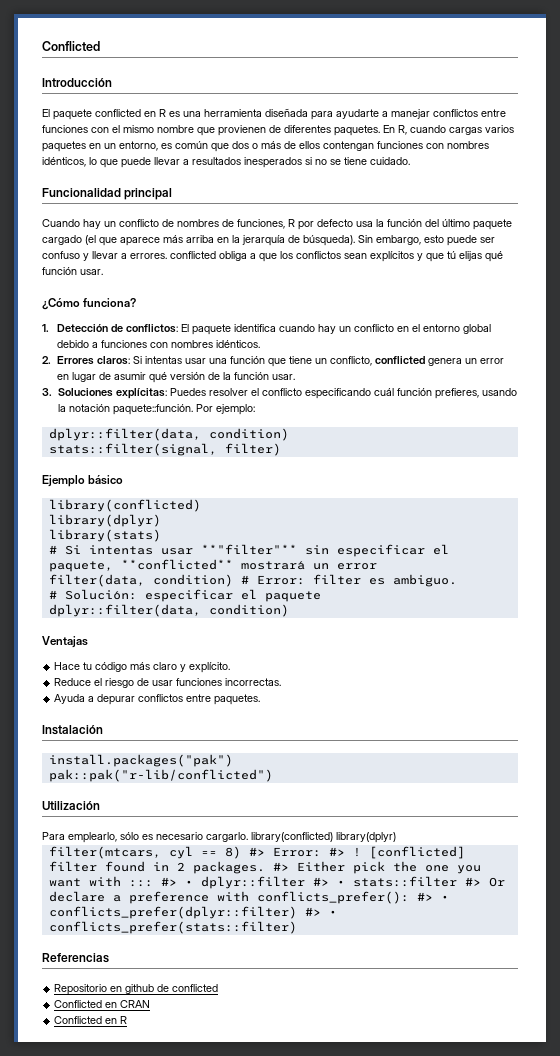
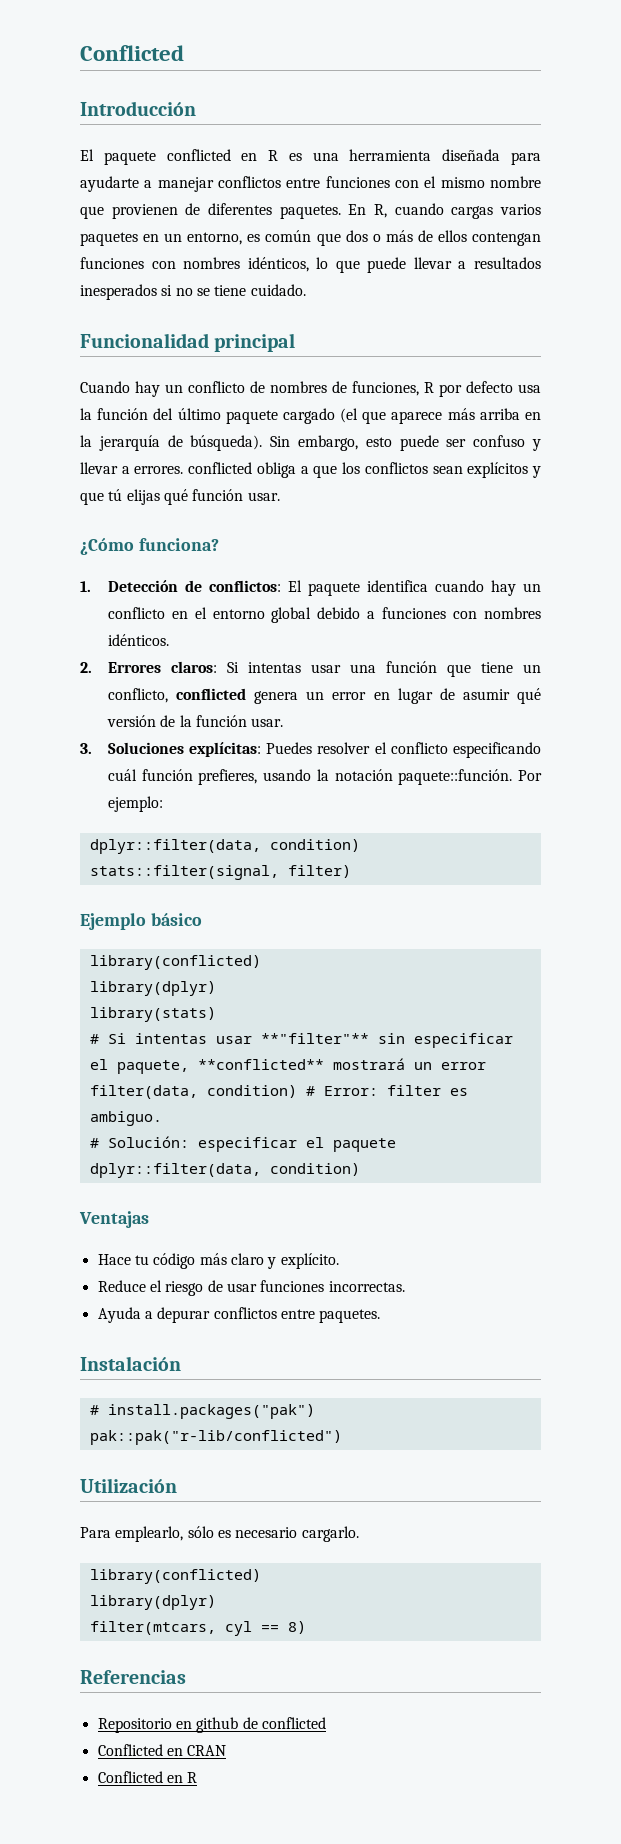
- install.packages("pak")
+ # install.packages("pak")
- Para emplearlo, sólo es necesario cargarlo. library(conflicted) library(dplyr)
+ Para emplearlo, sólo es necesario cargarlo.
+ library(conflicted)
+ library(dplyr)
- filter(mtcars, cyl == 8) #> Error: #> ! [conflicted] filter found in 2 packages. #> Either pick the one you want with ::: #> • dplyr::filter #> • stats::filter #> Or declare a preference with conflicts_prefer(): #> • conflicts_prefer(dplyr::filter) #> • conflicts_prefer(stats::filter)
+ filter(mtcars, cyl == 8)

